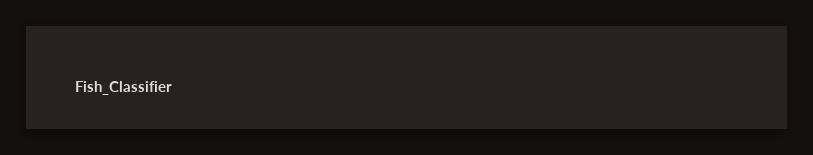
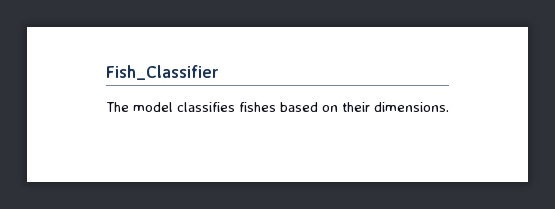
+ The model classifies fishes based on their dimensions.

